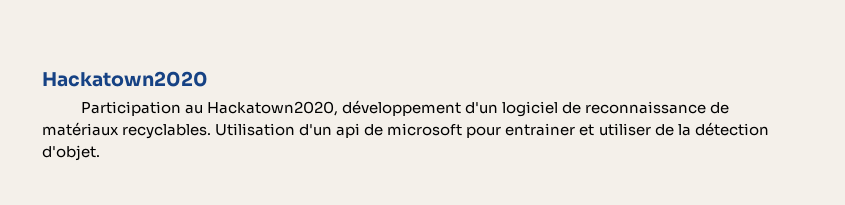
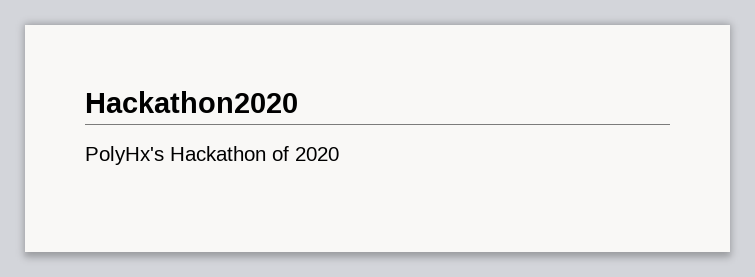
- Hackatown2020
- Participation au Hackatown2020, développement d'un logiciel de reconnaissance de matériaux recyclables. Utilisation d'un api de microsoft pour entrainer et utiliser de la détection d'objet.
+ Hackathon2020
+ PolyHx's Hackathon of 2020

